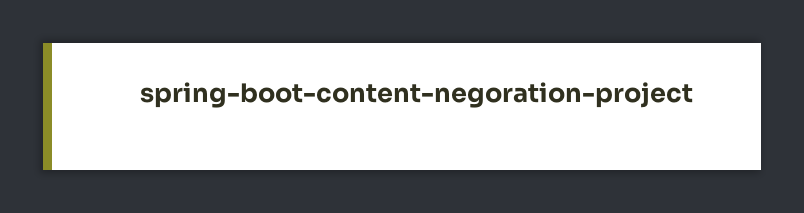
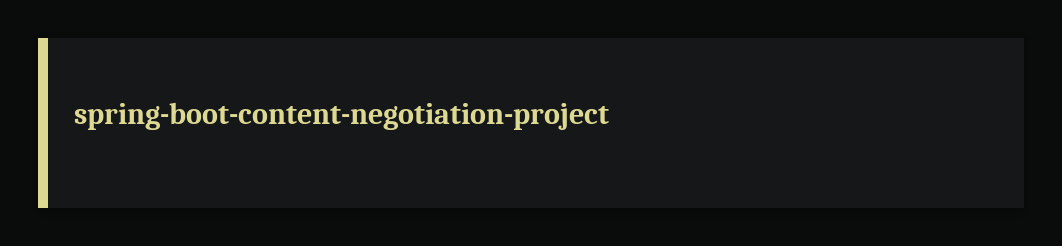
- spring-boot-content-negoration-project
+ spring-boot-content-negotiation-project

